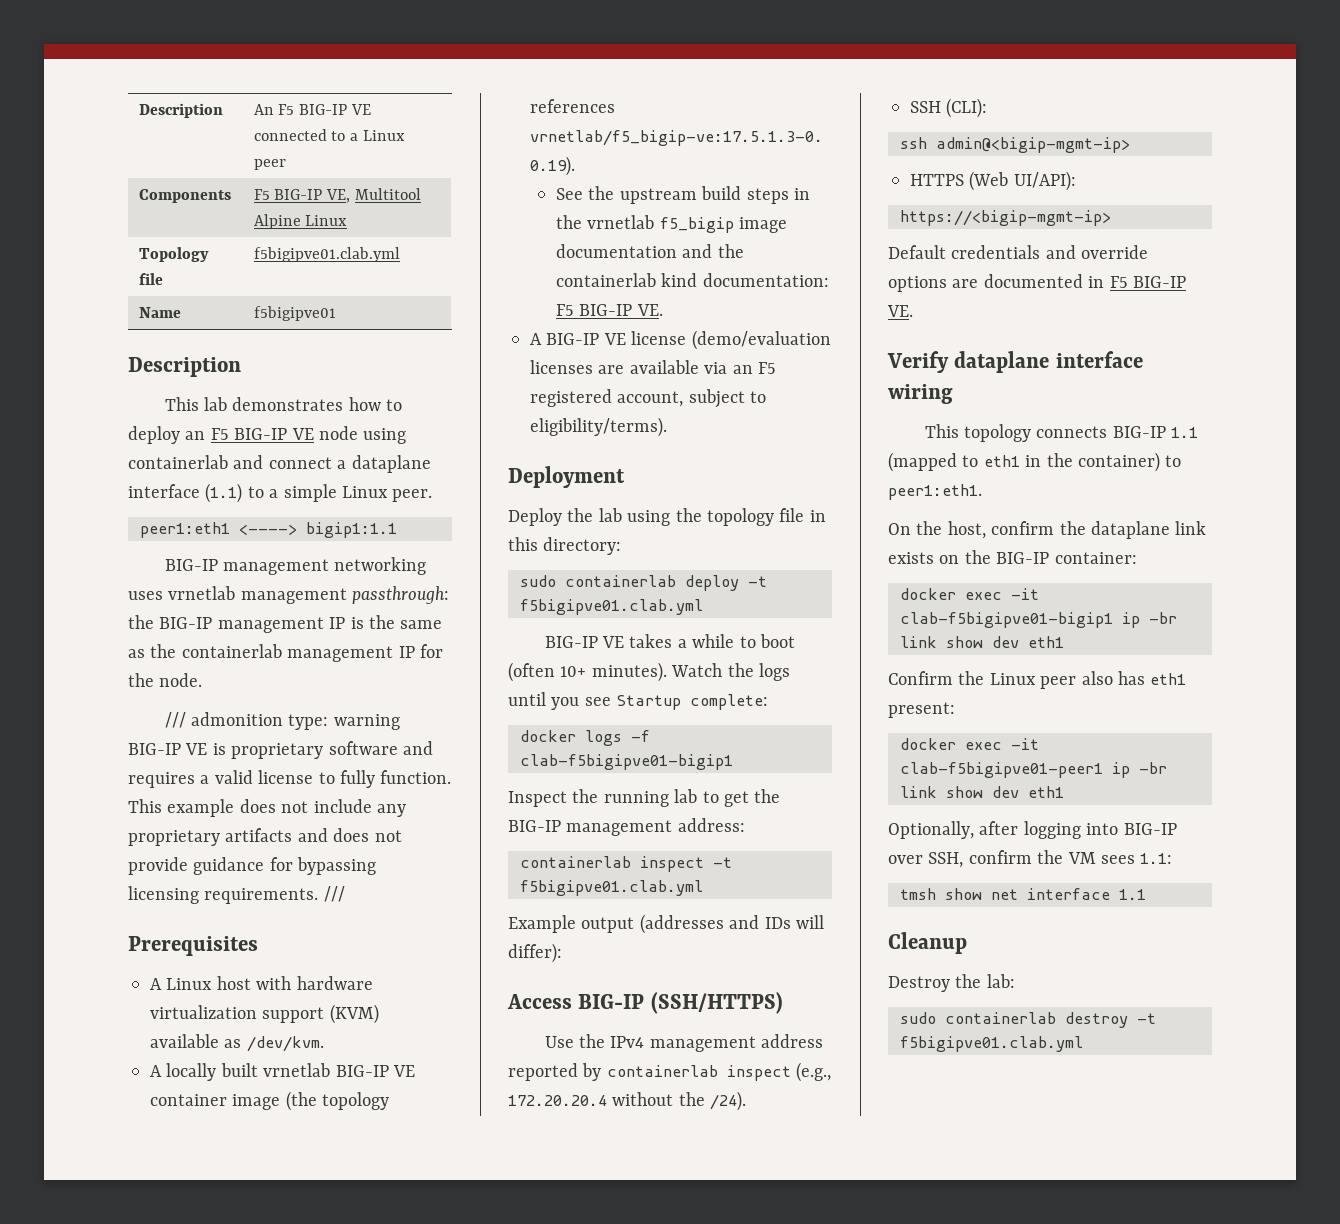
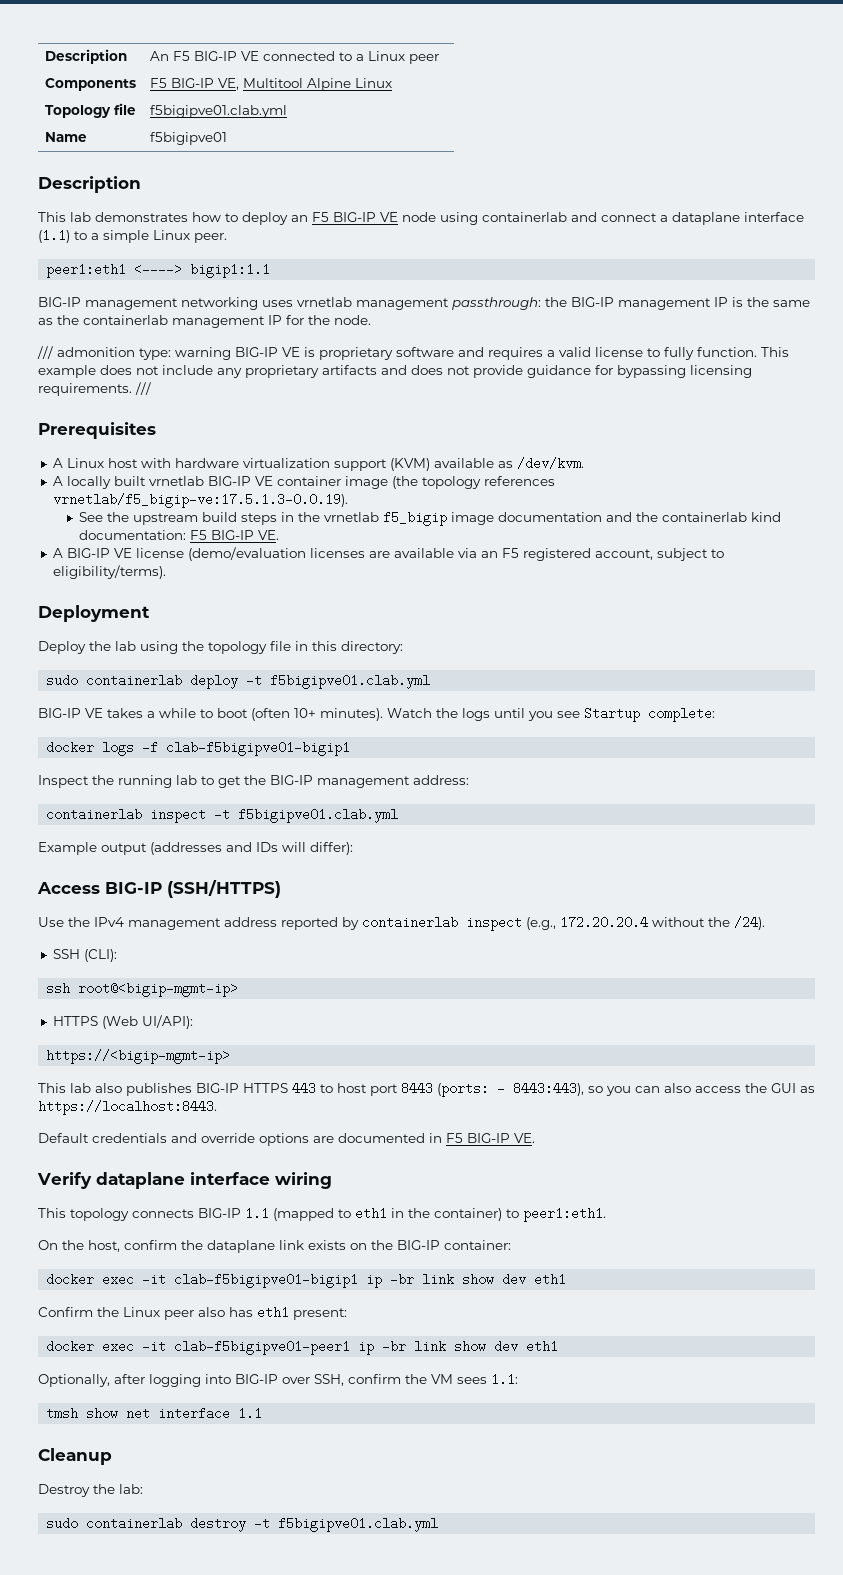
- ssh admin@<bigip-mgmt-ip>
+ ssh root@<bigip-mgmt-ip>
+ This lab also publishes BIG-IP HTTPS 443 to host port 8443 (ports: - 8443:443), so you can also access the GUI as https://localhost:8443.

